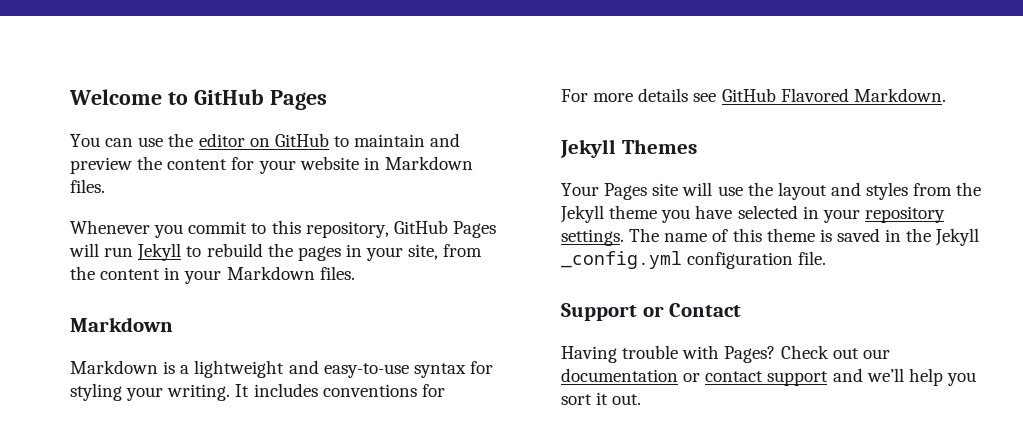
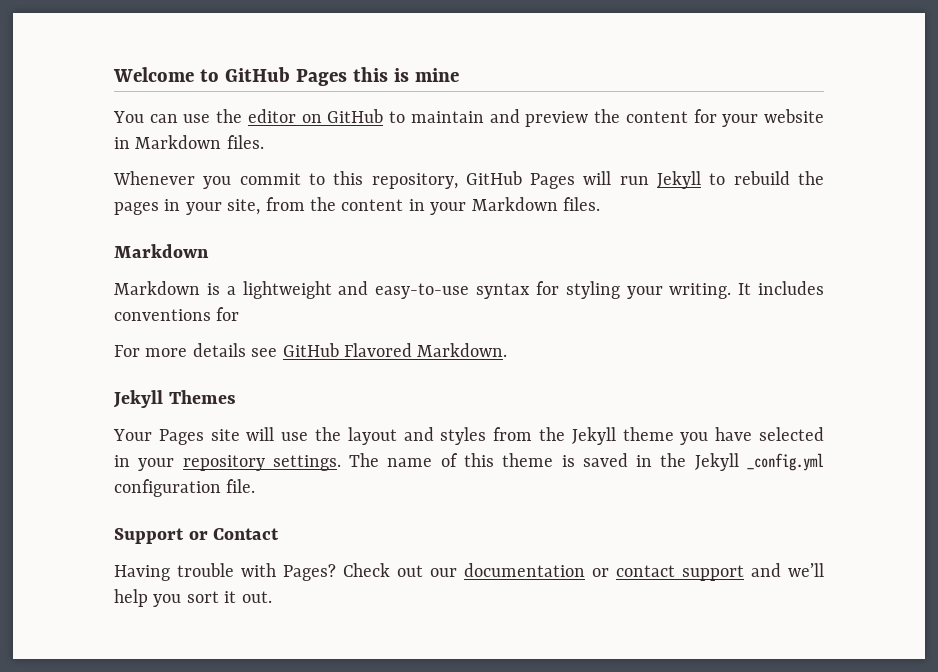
- Welcome to GitHub Pages
+ Welcome to GitHub Pages this is mine

